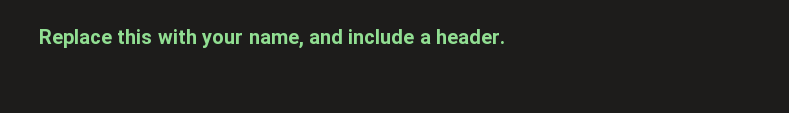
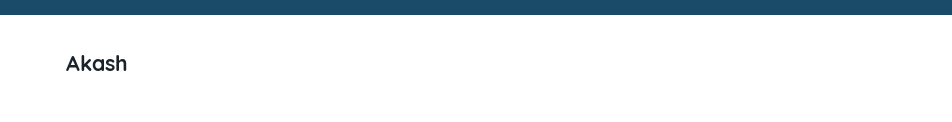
- Replace this with your name, and include a header.
+ Akash

